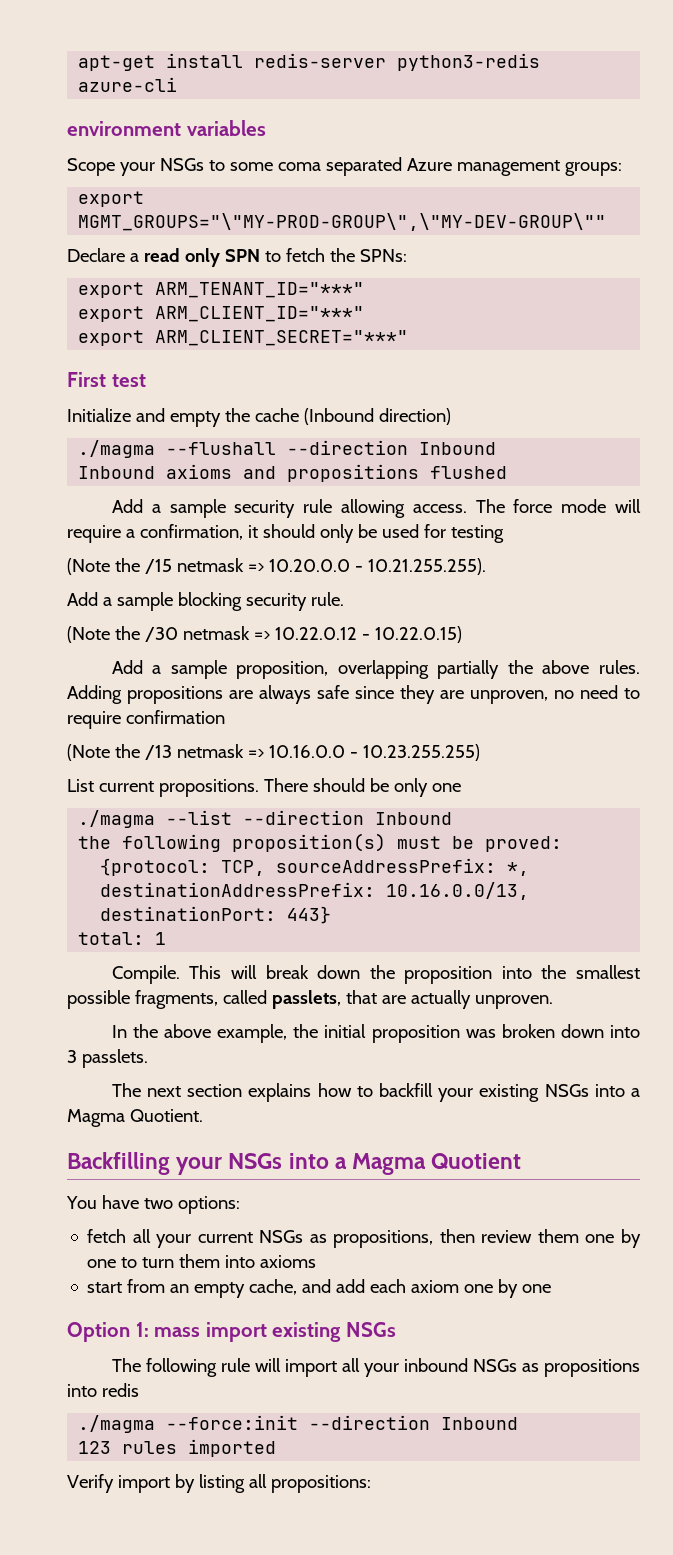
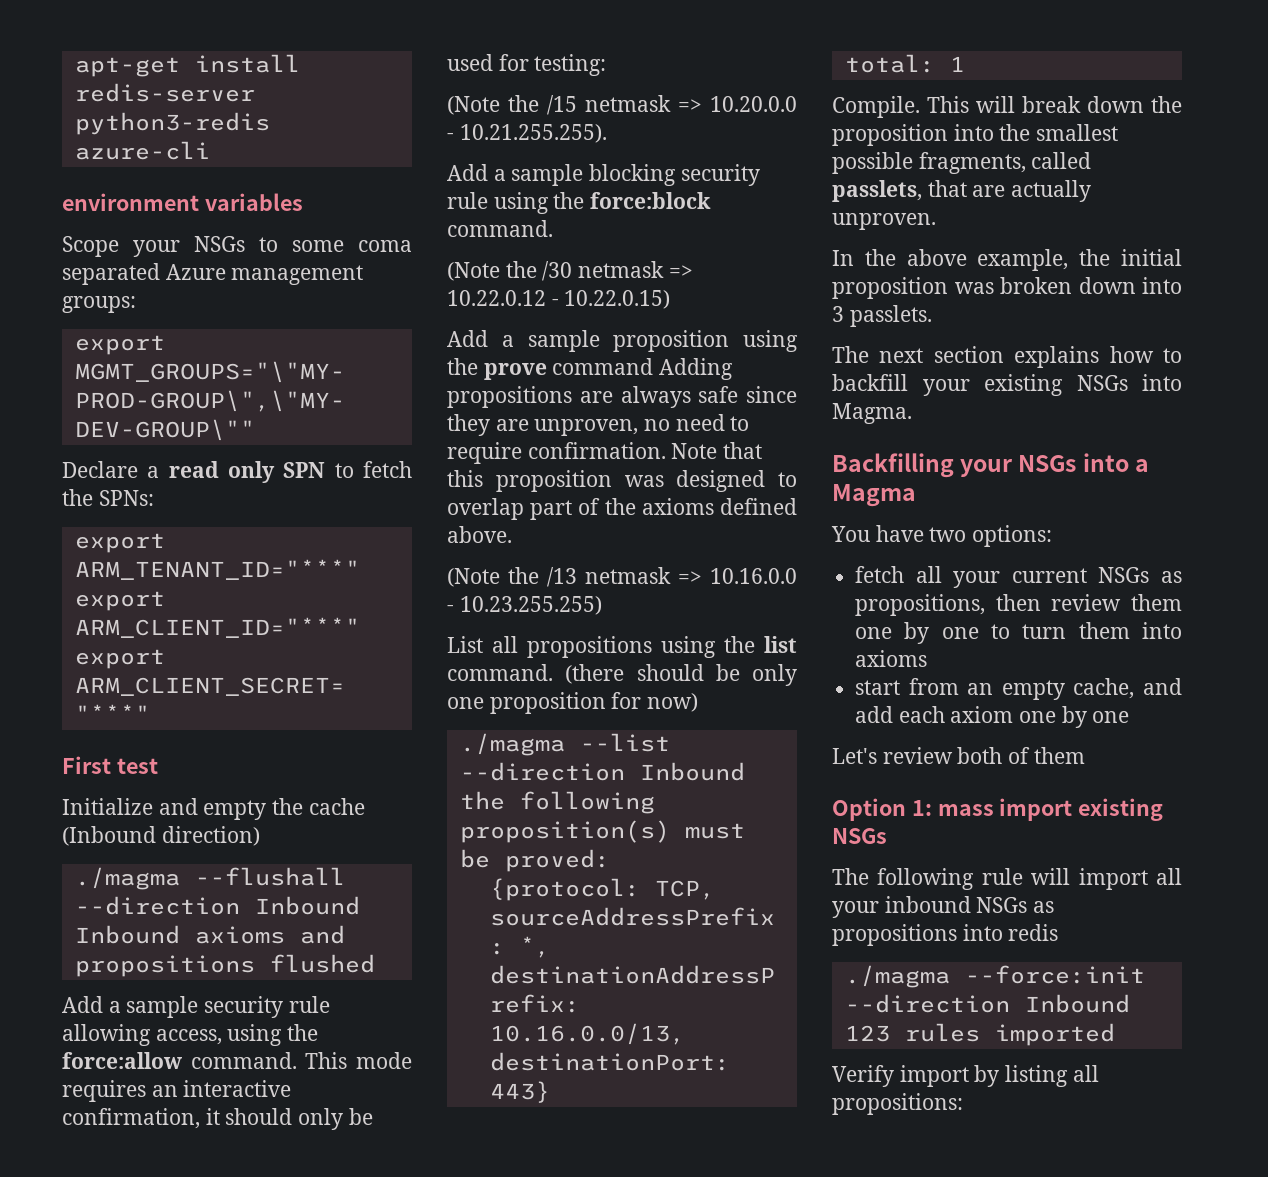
- Add a sample security rule allowing access. The force mode will require a confirmation, it should only be used for testing
+ Add a sample security rule allowing access, using the force:allow command. This mode requires an interactive confirmation, it should only be used for testing:
- Add a sample blocking security rule.
+ Add a sample blocking security rule using the force:block command.
- Add a sample proposition, overlapping partially the above rules. Adding propositions are always safe since they are unproven, no need to require confirmation
+ Add a sample proposition using the prove command Adding propositions are always safe since they are unproven, no need to require confirmation. Note that this proposition was designed to overlap part of the axioms defined above.
- List current propositions. There should be only one
+ List all propositions using the list command. (there should be only one proposition for now)
- The next section explains how to backfill your existing NSGs into a Magma Quotient.
+ The next section explains how to backfill your existing NSGs into Magma.
- Backfilling your NSGs into a Magma Quotient
+ Backfilling your NSGs into a Magma
+ Let's review both of them

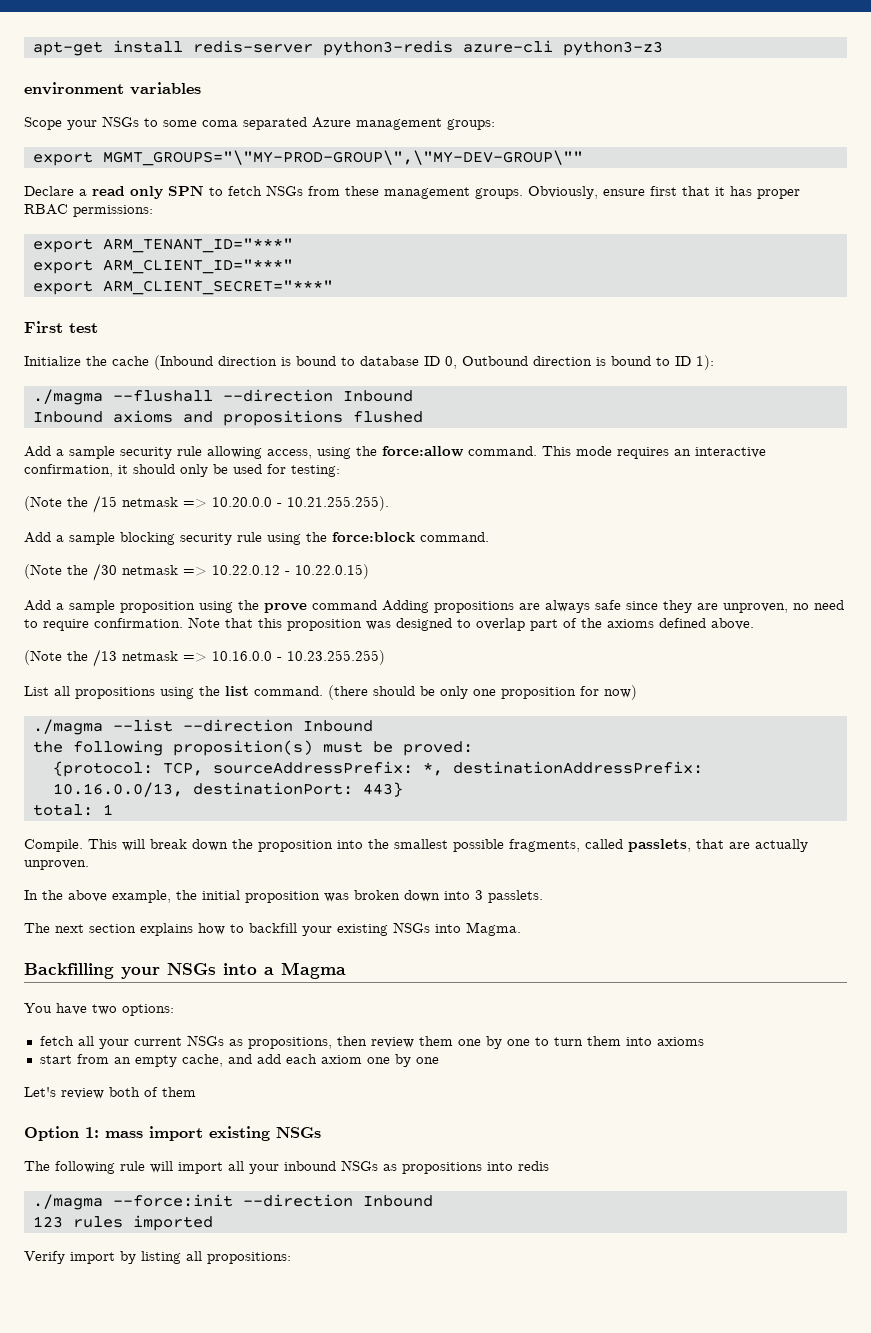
- apt-get install redis-server python3-redis azure-cli
+ apt-get install redis-server python3-redis azure-cli python3-z3
- Declare a read only SPN to fetch the SPNs:
+ Declare a read only SPN to fetch NSGs from these management groups. Obviously, ensure first that it has proper RBAC permissions:
- Initialize and empty the cache (Inbound direction)
+ Initialize the cache (Inbound direction is bound to database ID 0, Outbound direction is bound to ID 1):

